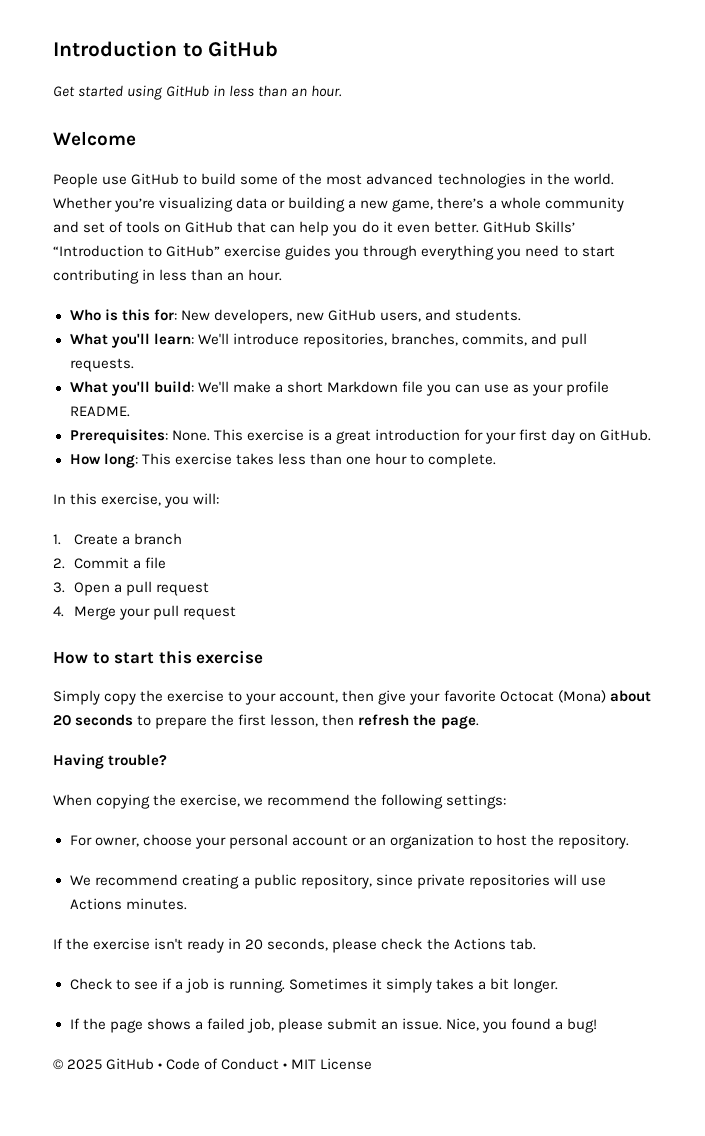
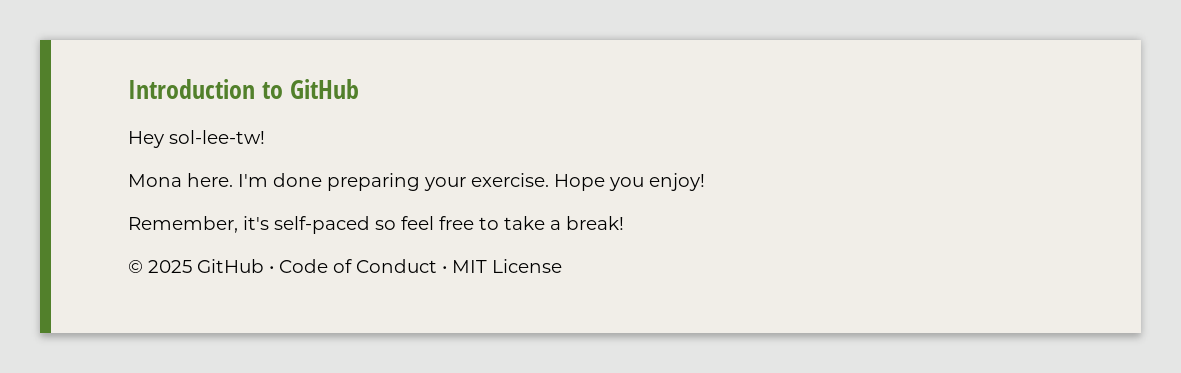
- Get started using GitHub in less than an hour.
- Welcome
- People use GitHub to build some of the most advanced technologies in the world. Whether you’re visualizing data or building a new game, there’s a whole community and set of tools on GitHub that can help you do it even better. GitHub Skills’ “Introduction to GitHub” exercise guides you through everything you need to start contributing in less than an hour.
- Who is this for: New developers, new GitHub users, and students.
- What you'll learn: We'll introduce repositories, branches, commits, and pull requests.
- What you'll build: We'll make a short Markdown file you can use as your profile README.
- Prerequisites: None. This exercise is a great introduction for your first day on GitHub.
- How long: This exercise takes less than one hour to complete.
- In this exercise, you will:
- 1. Create a branch
- 2. Commit a file
- 3. Open a pull request
- 4. Merge your pull request
- How to start this exercise
- Simply copy the exercise to your account, then give your favorite Octocat (Mona) about 20 seconds to prepare the first lesson, then refresh the page.
- Having trouble?
- When copying the exercise, we recommend the following settings:
- For owner, choose your personal account or an organization to host the repository.
- We recommend creating a public repository, since private repositories will use Actions minutes.
- If the exercise isn't ready in 20 seconds, please check the Actions tab.
- Check to see if a job is running. Sometimes it simply takes a bit longer.
- If the page shows a failed job, please submit an issue. Nice, you found a bug!
+ Hey sol-lee-tw!
+ Mona here. I'm done preparing your exercise. Hope you enjoy!
+ Remember, it's self-paced so feel free to take a break!

